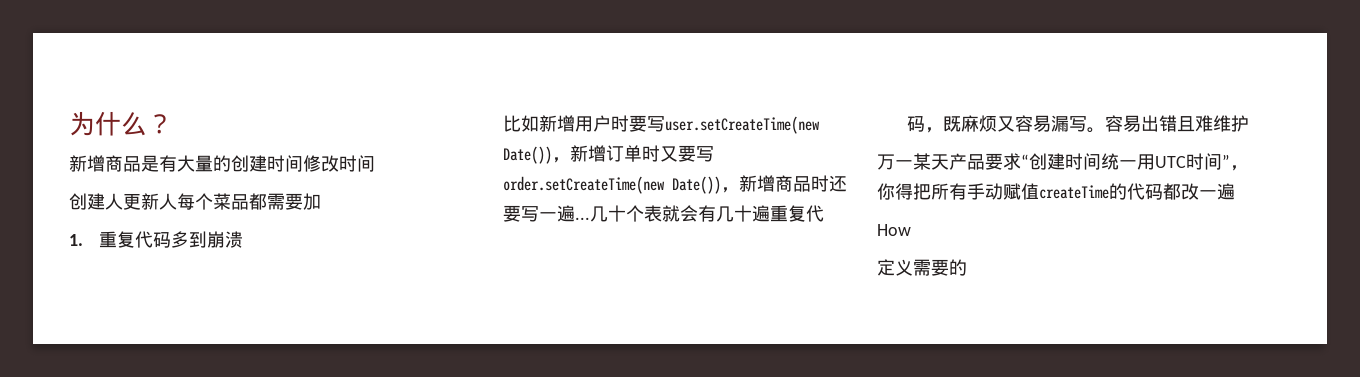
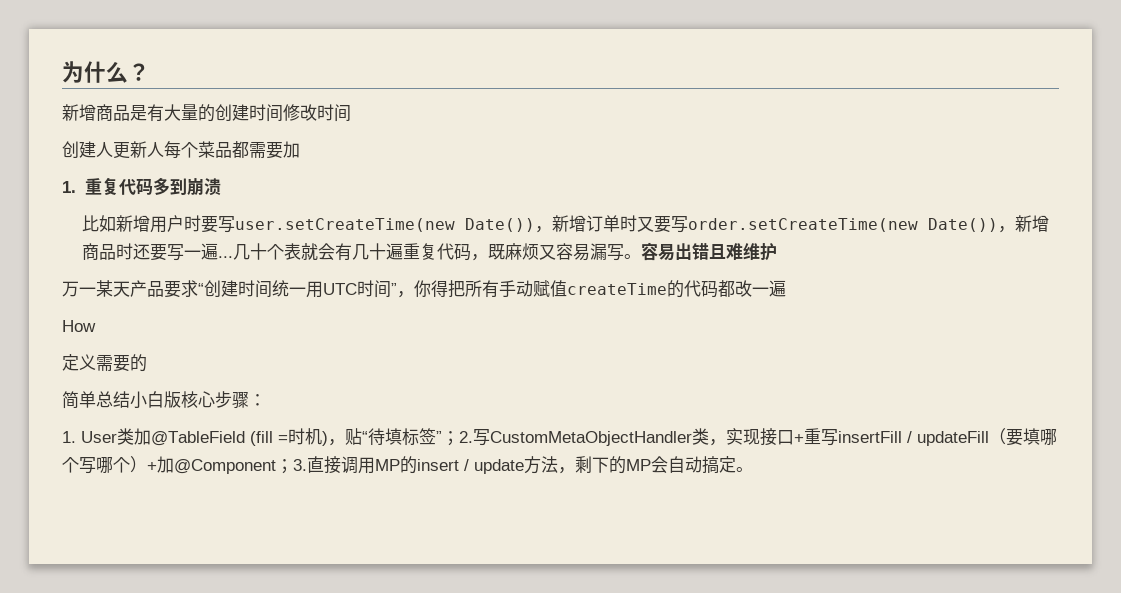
+ 简单总结小白版核心步骤：
+ 1. User类加@TableField (fill =时机)，贴“待填标签”；2.写CustomMetaObjectHandler类，实现接口+重写insertFill / updateFill（要填哪个写哪个）+加@Component；3.直接调用MP的insert / update方法，剩下的MP会自动搞定。

